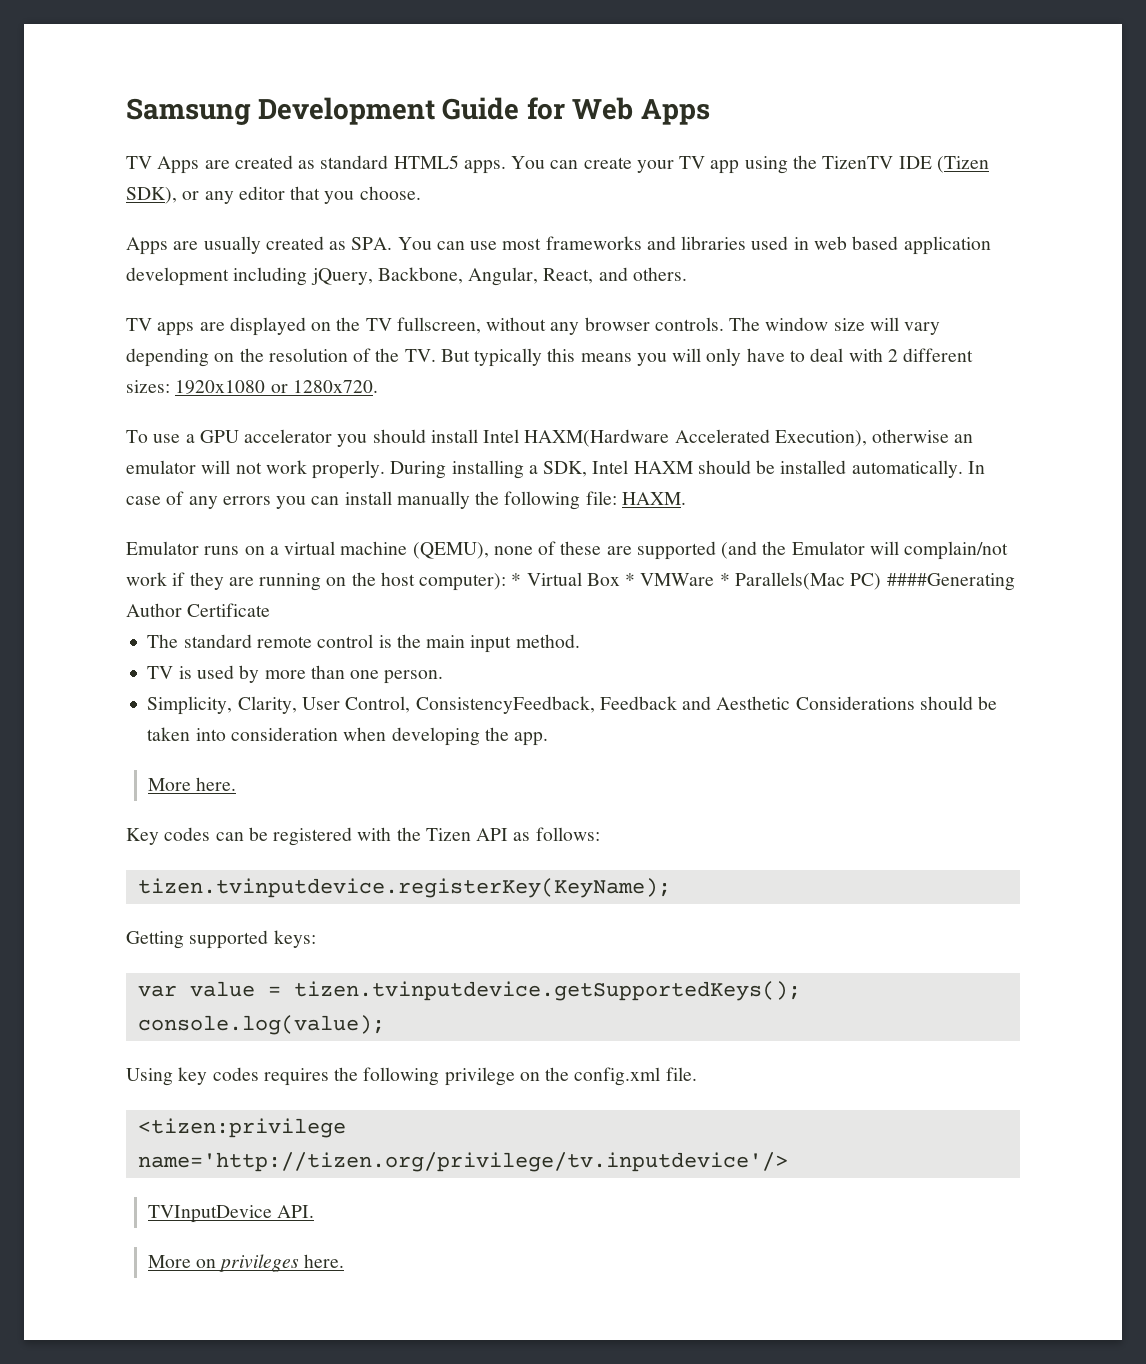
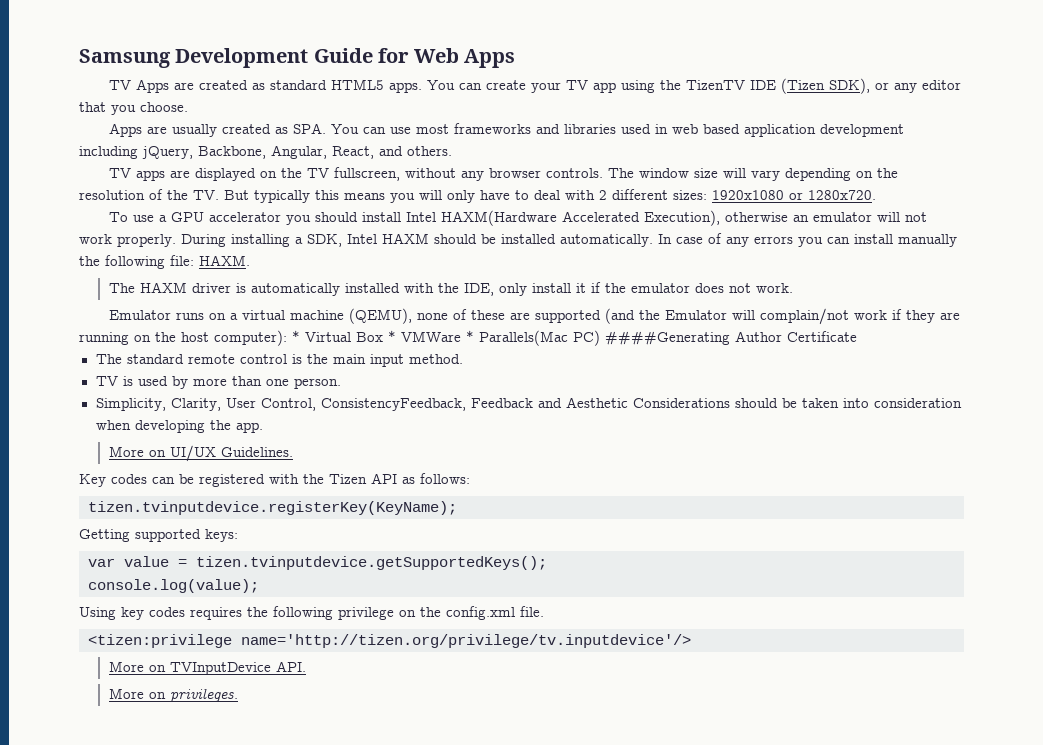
+ The HAXM driver is automatically installed with the IDE, only install it if the emulator does not work.
- More here.
+ More on UI/UX Guidelines.
- TVInputDevice API.
+ More on TVInputDevice API.
- More on privileges here.
+ More on privileges.

